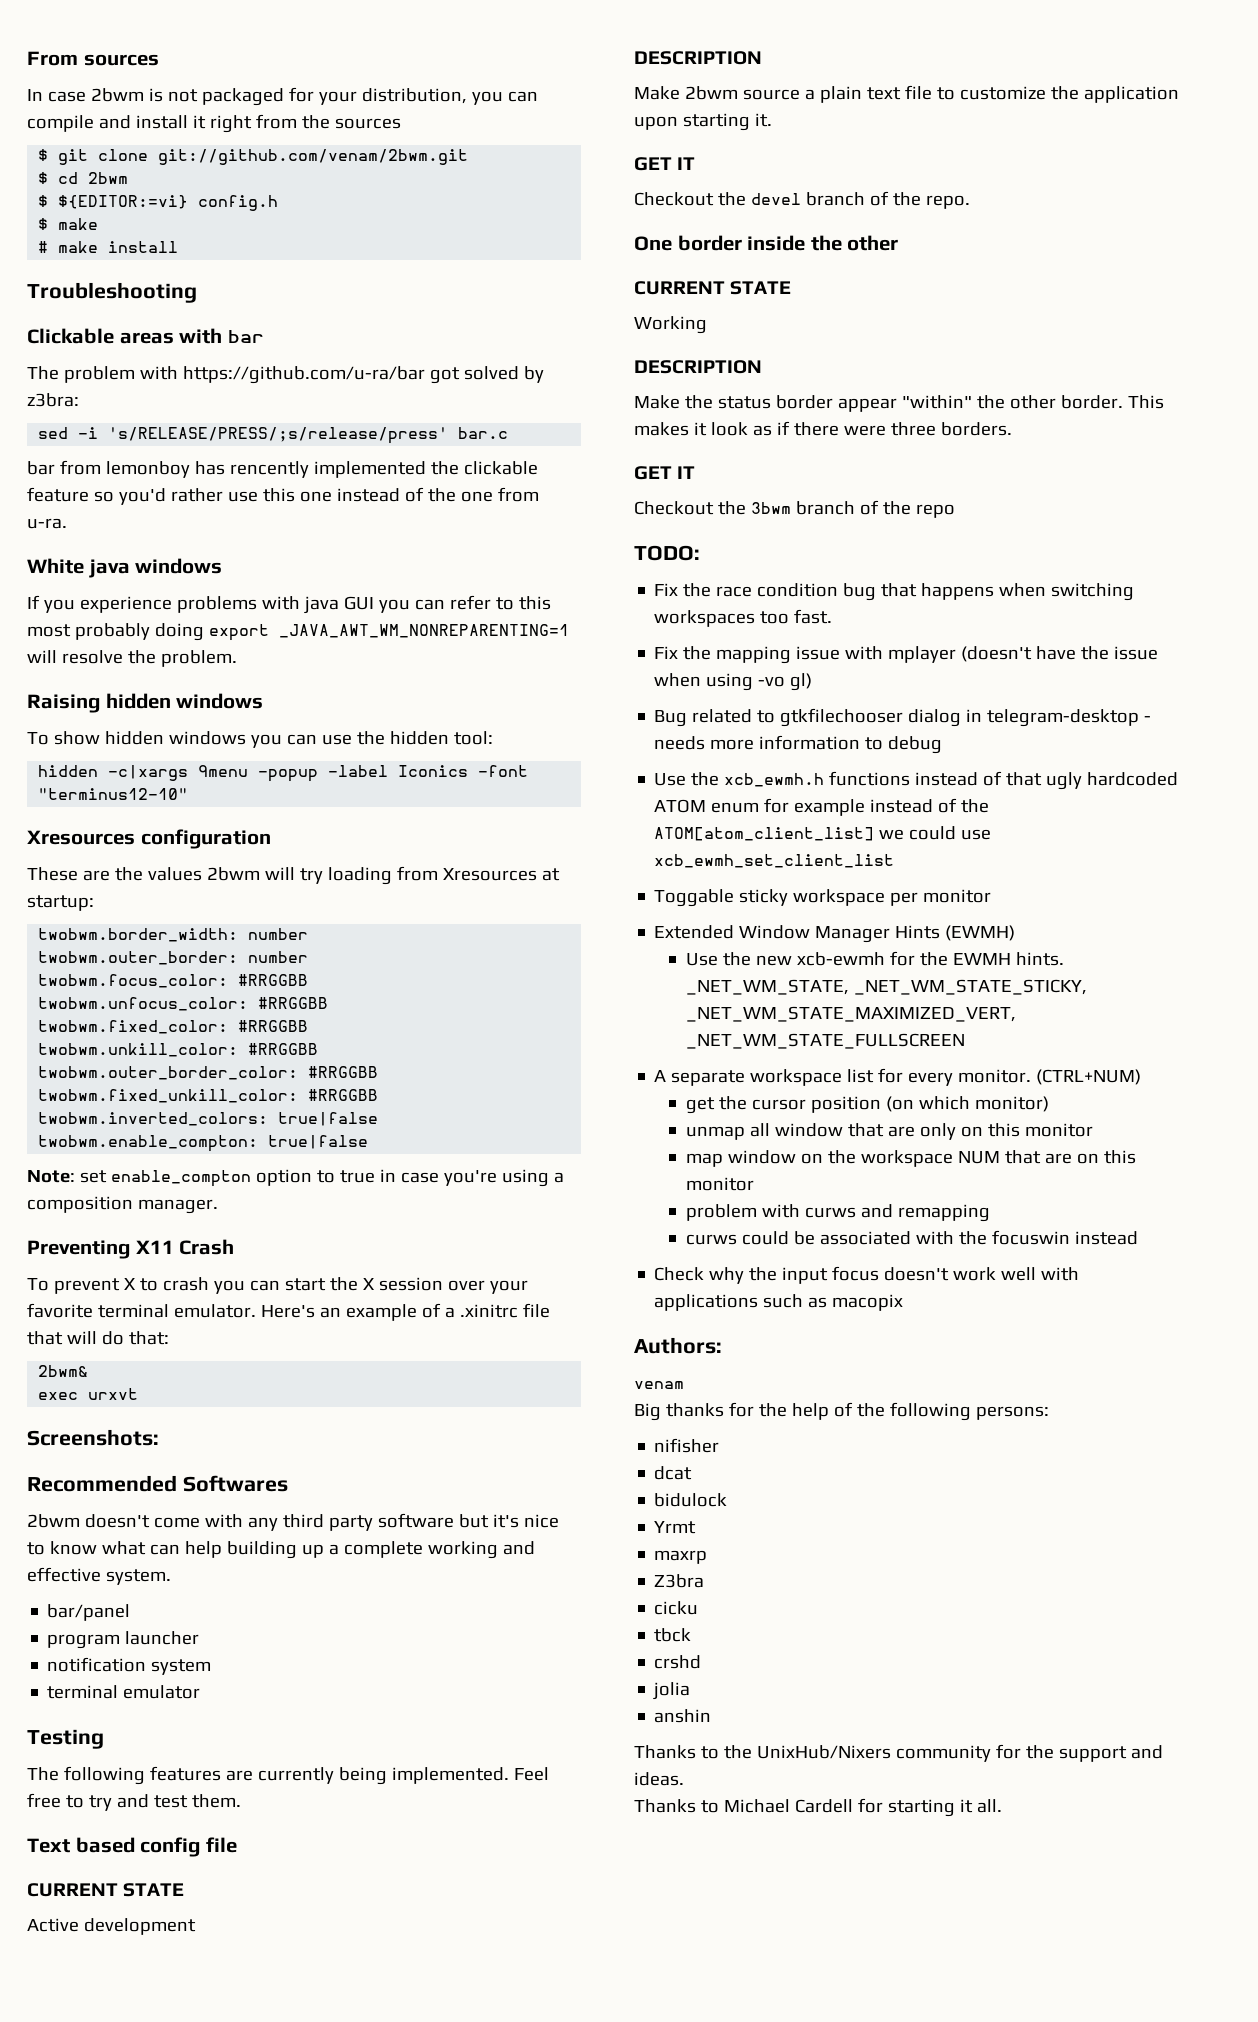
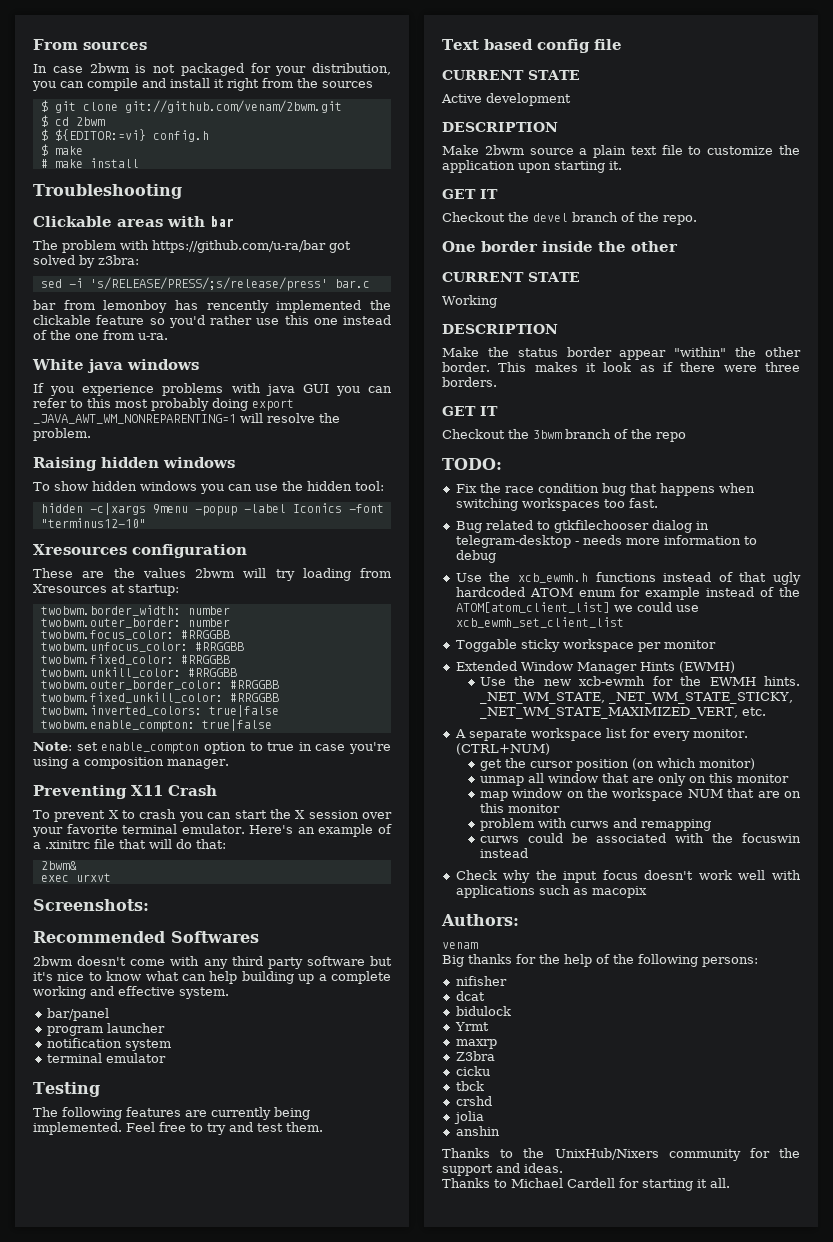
- Fix the mapping issue with mplayer (doesn't have the issue when using -vo gl)
- _NET_WM_STATE, _NET_WM_STATE_STICKY, _NET_WM_STATE_MAXIMIZED_VERT, _NET_WM_STATE_FULLSCREEN
+ _NET_WM_STATE, _NET_WM_STATE_STICKY, _NET_WM_STATE_MAXIMIZED_VERT, etc.

